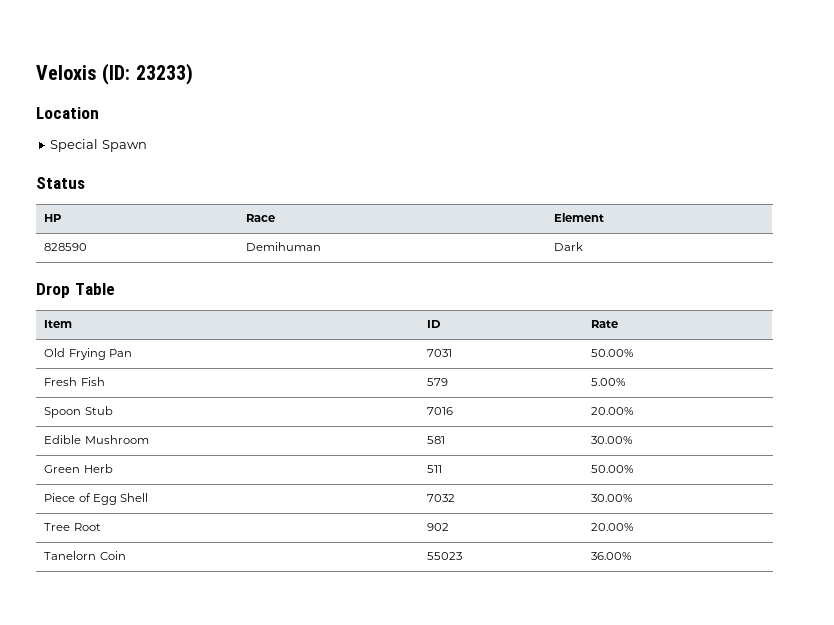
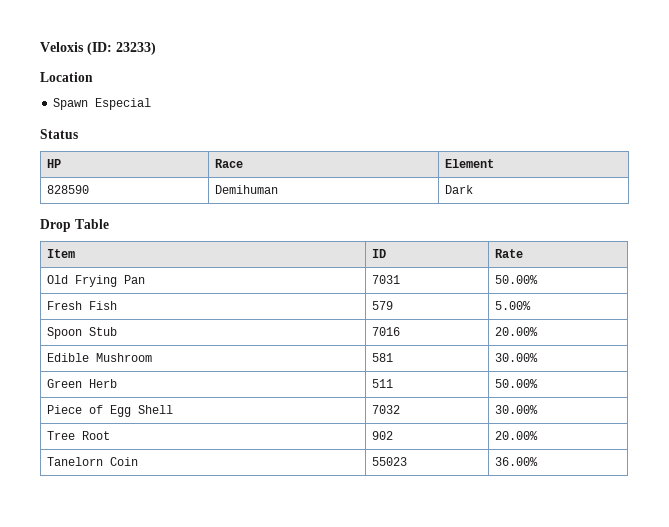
- Special Spawn
+ Spawn Especial

